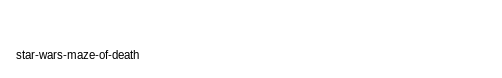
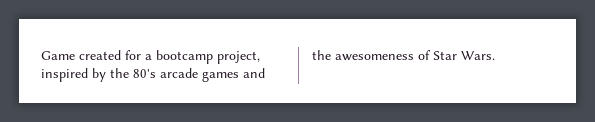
- star-wars-maze-of-death
+ Game created for a bootcamp project, inspired by the 80's arcade games and the awesomeness of Star Wars.

